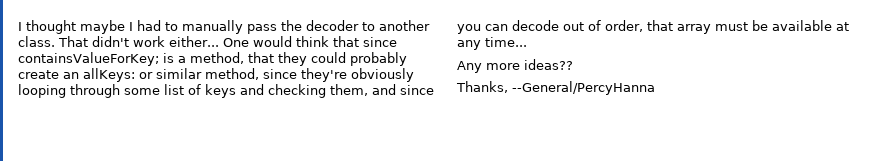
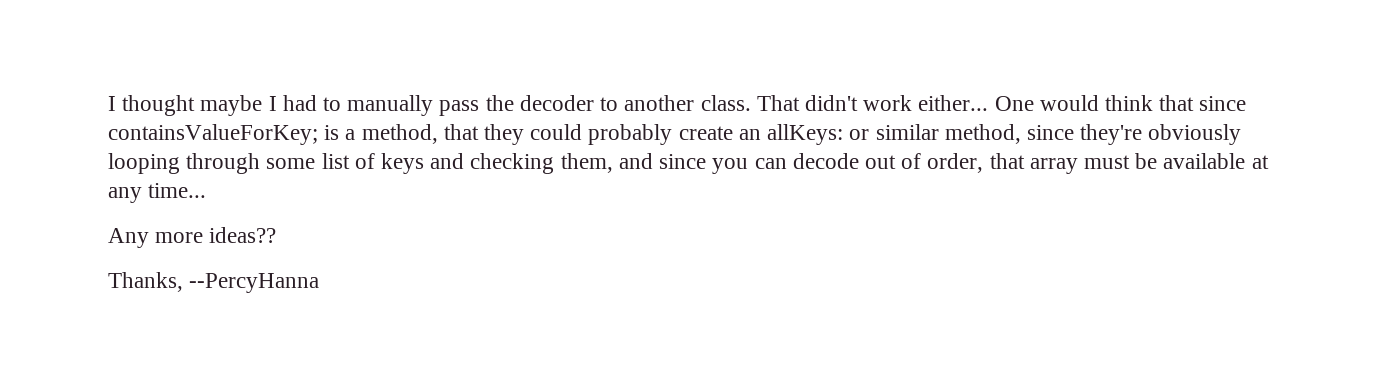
- Thanks, --General/PercyHanna
+ Thanks, --PercyHanna

